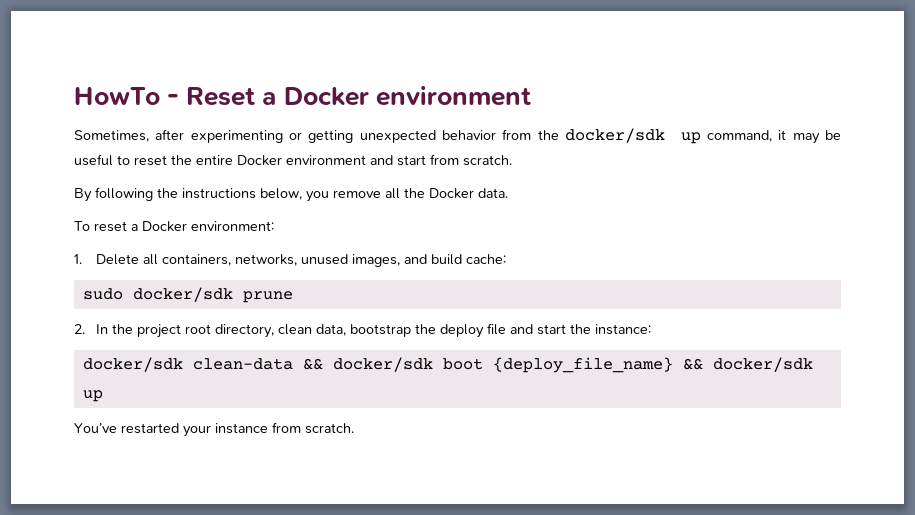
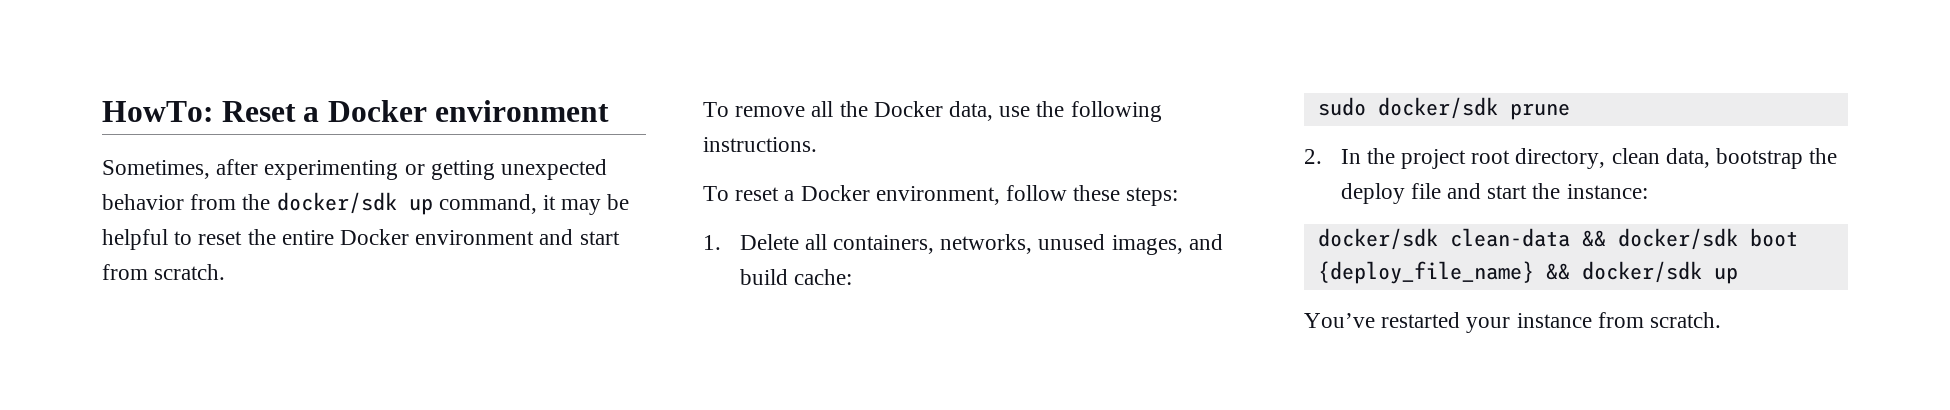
- HowTo - Reset a Docker environment
+ HowTo: Reset a Docker environment
- Sometimes, after experimenting or getting unexpected behavior from the docker/sdk up command, it may be useful to reset the entire Docker environment and start from scratch.
+ Sometimes, after experimenting or getting unexpected behavior from the docker/sdk up command, it may be helpful to reset the entire Docker environment and start from scratch.
- By following the instructions below, you remove all the Docker data.
+ To remove all the Docker data, use the following instructions.
- To reset a Docker environment:
+ To reset a Docker environment, follow these steps:

